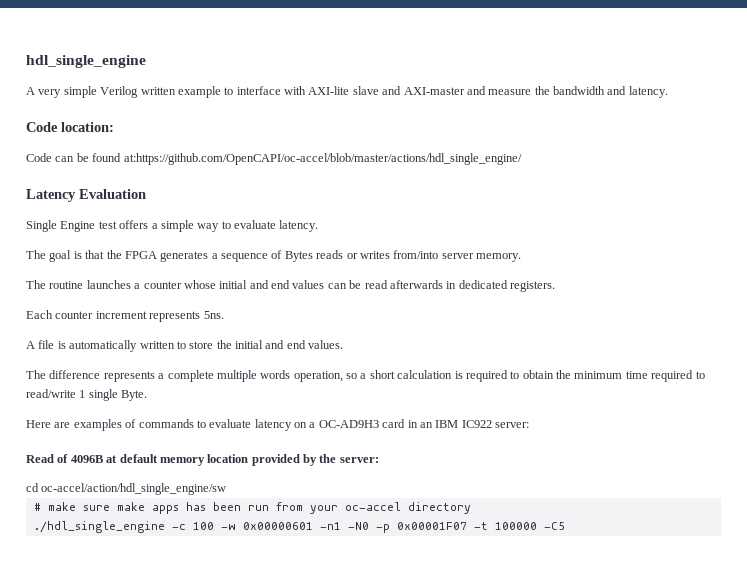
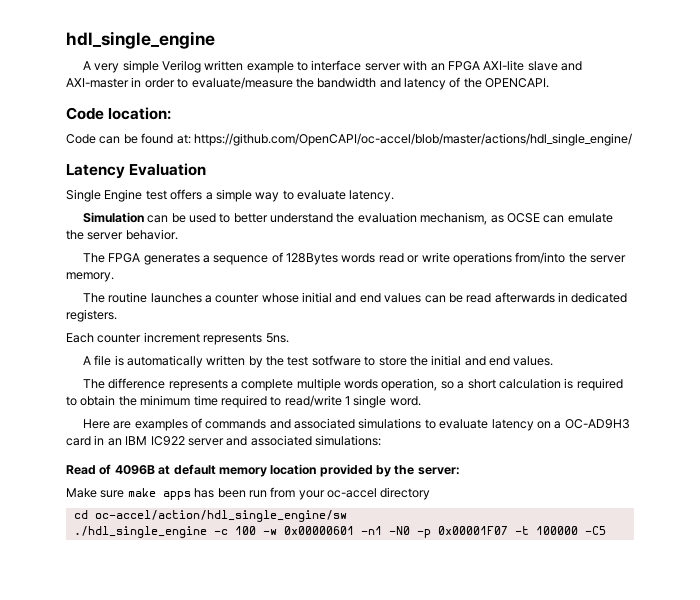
- A very simple Verilog written example to interface with AXI-lite slave and AXI-master and measure the bandwidth and latency.
+ A very simple Verilog written example to interface server with an FPGA AXI-lite slave and AXI-master in order to evaluate/measure the bandwidth and latency of the OPENCAPI.
- Code can be found at:https://github.com/OpenCAPI/oc-accel/blob/master/actions/hdl_single_engine/
+ Code can be found at: https://github.com/OpenCAPI/oc-accel/blob/master/actions/hdl_single_engine/
- The goal is that the FPGA generates a sequence of Bytes reads or writes from/into server memory.
+ Simulation can be used to better understand the evaluation mechanism, as OCSE can emulate the server behavior.
+ The FPGA generates a sequence of 128Bytes words read or write operations from/into the server memory.
- A file is automatically written to store the initial and end values.
+ A file is automatically written by the test sotfware to store the initial and end values.
- The difference represents a complete multiple words operation, so a short calculation is required to obtain the minimum time required to read/write 1 single Byte.
+ The difference represents a complete multiple words operation, so a short calculation is required to obtain the minimum time required to read/write 1 single word.
- Here are examples of commands to evaluate latency on a OC-AD9H3 card in an IBM IC922 server:
+ Here are examples of commands and associated simulations to evaluate latency on a OC-AD9H3 card in an IBM IC922 server and associated simulations:
- cd oc-accel/action/hdl_single_engine/sw
- # make sure make apps has been run from your oc-accel directory
+ Make sure make apps has been run from your oc-accel directory
+ cd oc-accel/action/hdl_single_engine/sw

